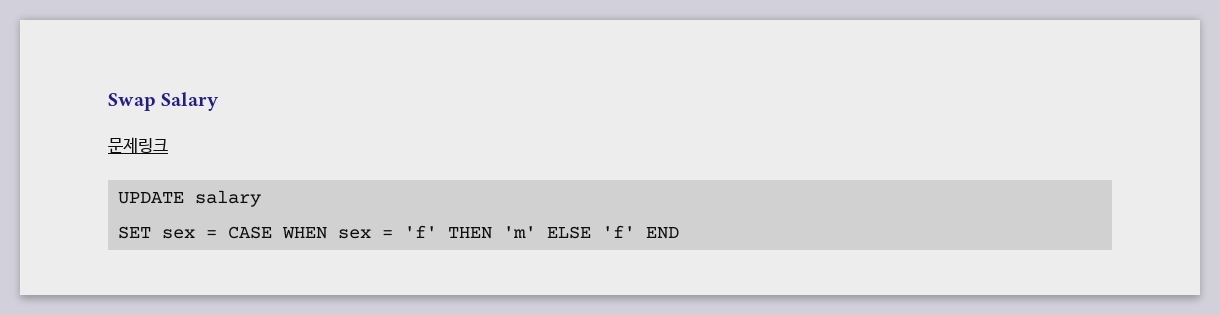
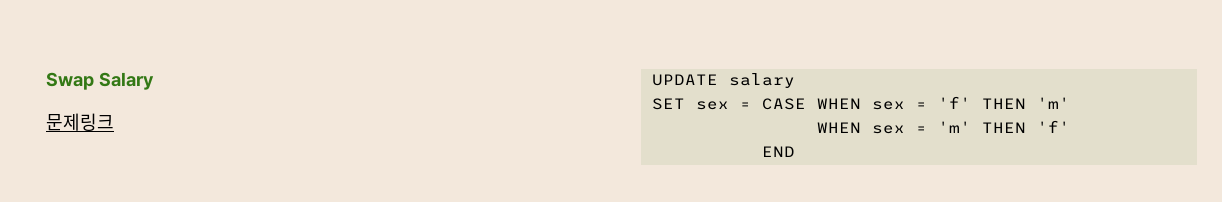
- SET sex = CASE WHEN sex = 'f' THEN 'm' ELSE 'f' END
+ SET sex = CASE WHEN sex = 'f' THEN 'm'
+ WHEN sex = 'm' THEN 'f'
+ END

